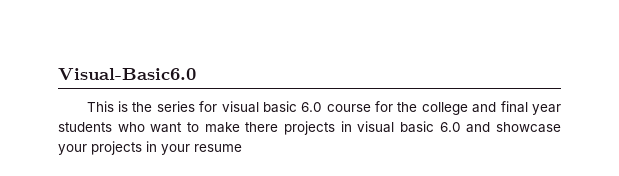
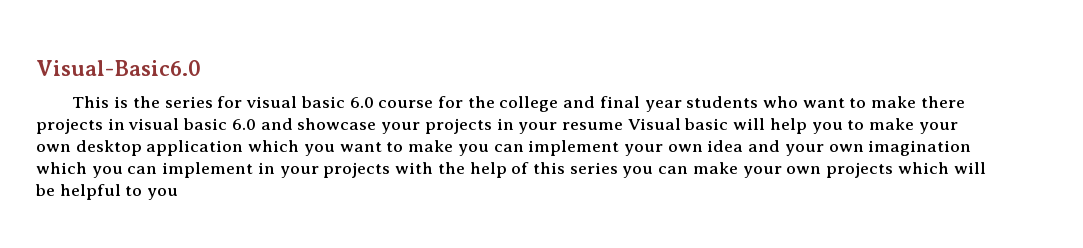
- This is the series for visual basic 6.0 course for the college and final year students who want to make there projects in visual basic 6.0 and showcase your projects in your resume
+ This is the series for visual basic 6.0 course for the college and final year students who want to make there projects in visual basic 6.0 and showcase your projects in your resume Visual basic will help you to make your own desktop application which you want to make you can implement your own idea and your own imagination which you can implement in your projects with the help of this series you can make your own projects which will be helpful to you

